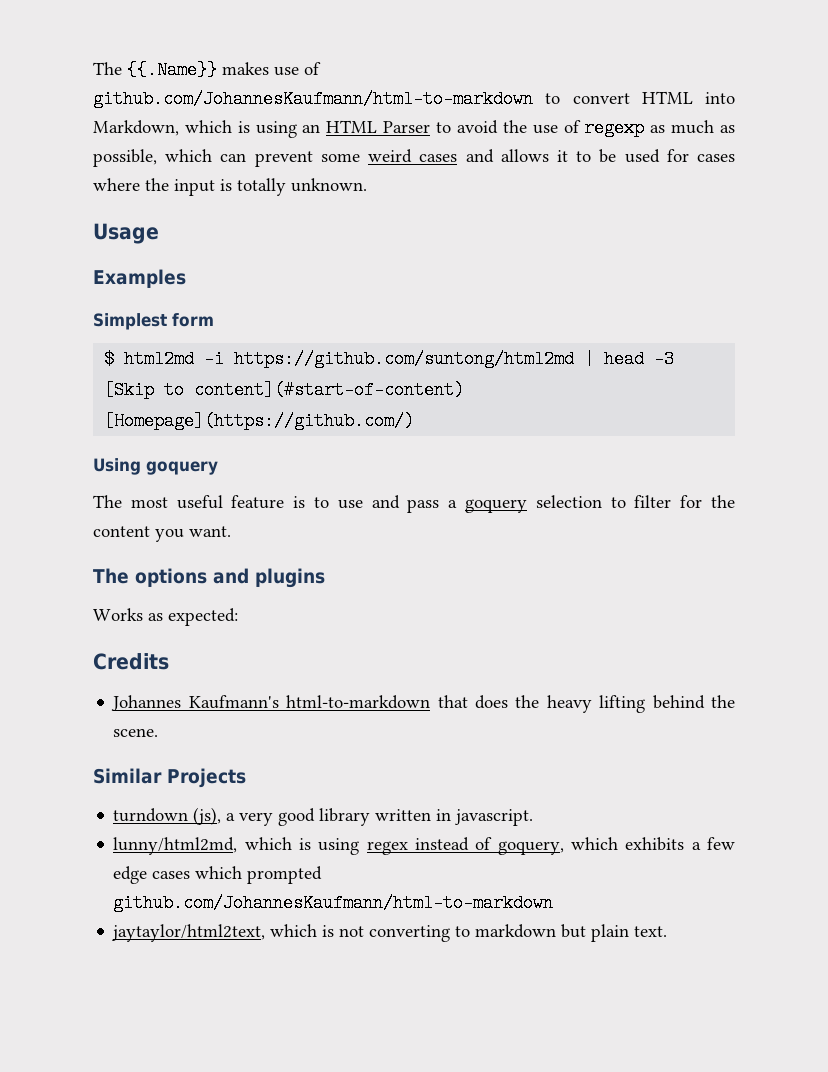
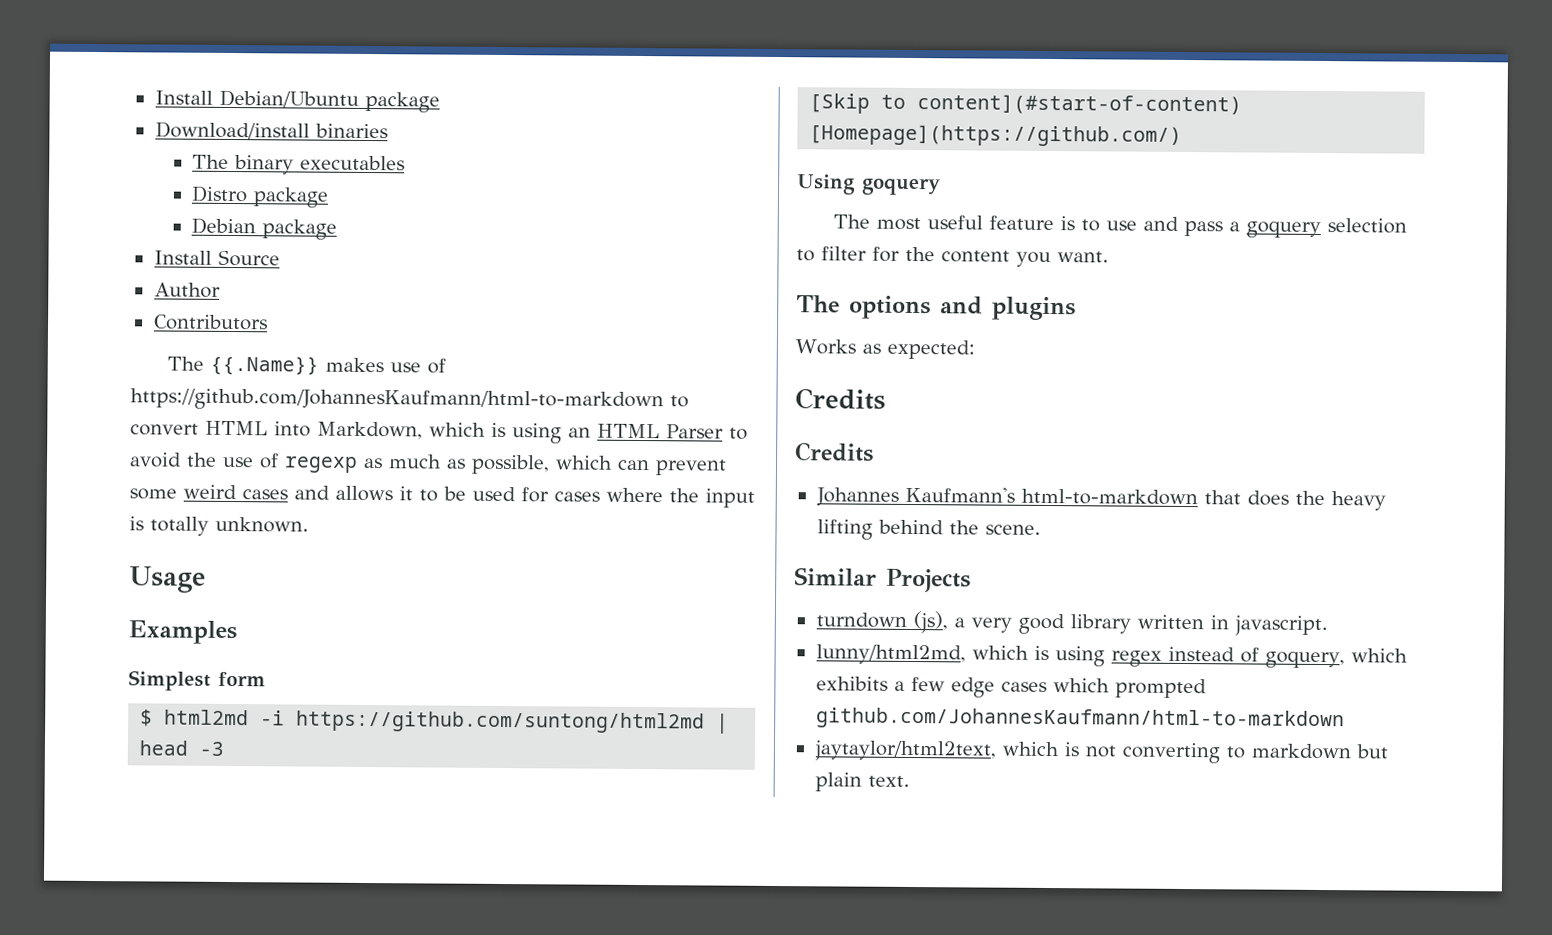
+ Install Debian/Ubuntu package
+ Download/install binaries
+ The binary executables
+ Distro package
+ Debian package
+ Install Source
+ Author
+ Contributors
- The {{.Name}} makes use of github.com/JohannesKaufmann/html-to-markdown to convert HTML into Markdown, which is using an HTML Parser to avoid the use of regexp as much as possible, which can prevent some weird cases and allows it to be used for cases where the input is totally unknown.
+ The {{.Name}} makes use of https://github.com/JohannesKaufmann/html-to-markdown to convert HTML into Markdown, which is using an HTML Parser to avoid the use of regexp as much as possible, which can prevent some weird cases and allows it to be used for cases where the input is totally unknown.
  Works as expected:
+ Credits

